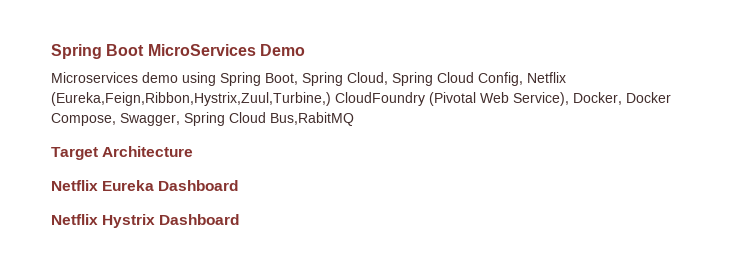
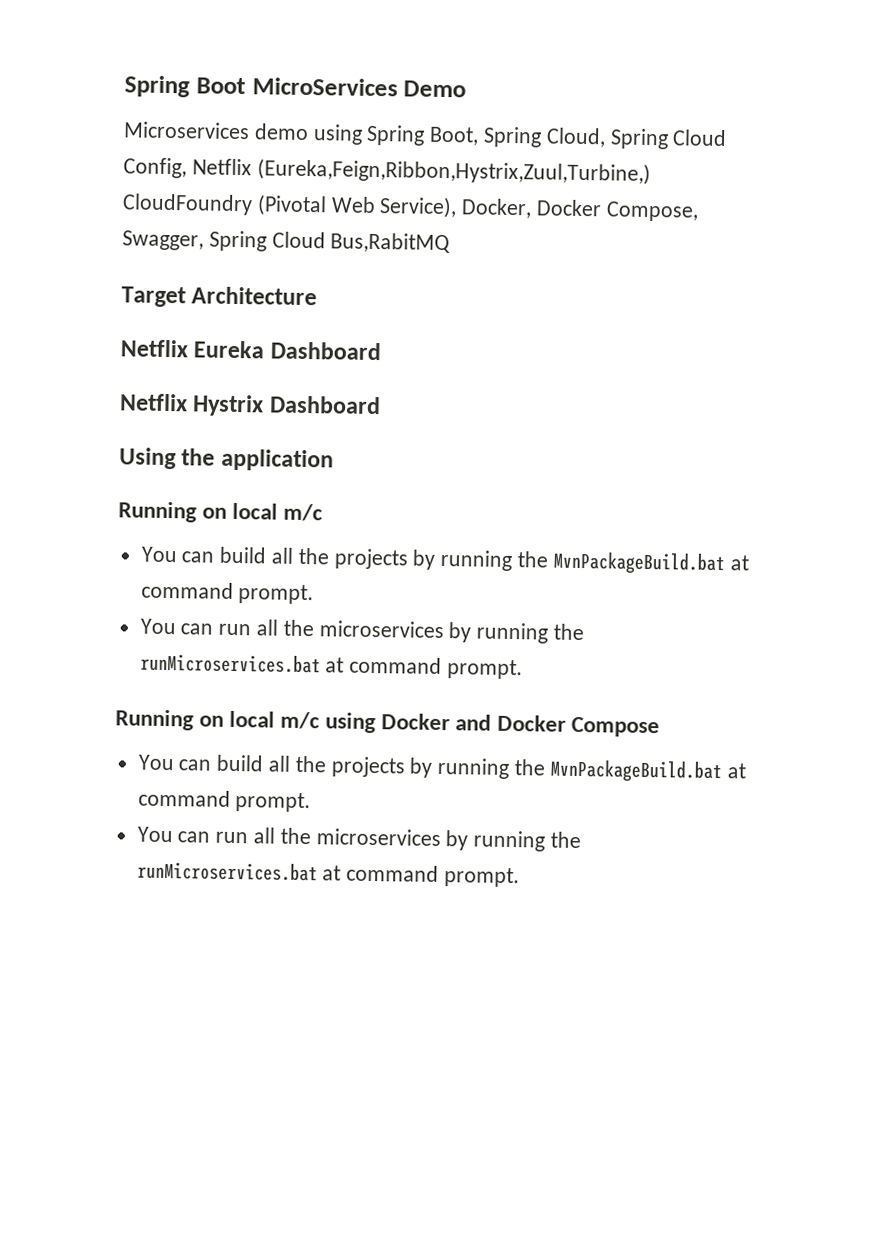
+ Using the application
+ Running on local m/c
+ You can build all the projects by running the MvnPackageBuild.bat at command prompt.
+ You can run all the microservices by running the runMicroservices.bat at command prompt.
+ Running on local m/c using Docker and Docker Compose
+ You can build all the projects by running the MvnPackageBuild.bat at command prompt.
+ You can run all the microservices by running the runMicroservices.bat at command prompt.

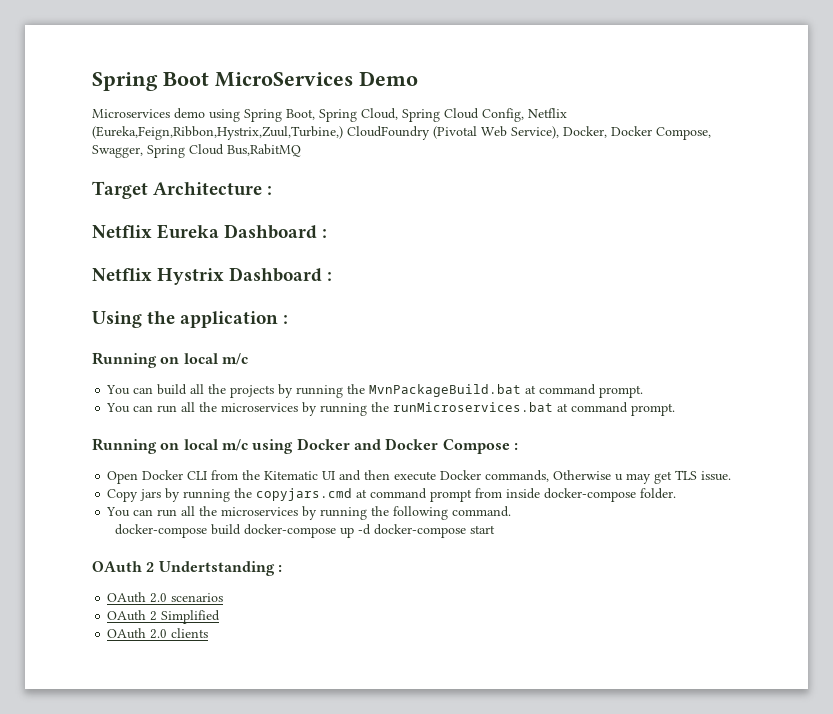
- Target Architecture
+ Target Architecture :
- Netflix Eureka Dashboard
+ Netflix Eureka Dashboard :
- Netflix Hystrix Dashboard
+ Netflix Hystrix Dashboard :
- Using the application
+ Using the application :
- Running on local m/c using Docker and Docker Compose
- You can build all the projects by running the MvnPackageBuild.bat at command prompt.
- You can run all the microservices by running the runMicroservices.bat at command prompt.
+ Running on local m/c using Docker and Docker Compose :
+ Open Docker CLI from the Kitematic UI and then execute Docker commands, Otherwise u may get TLS issue.
+ Copy jars by running the copyjars.cmd at command prompt from inside docker-compose folder.
+ You can run all the microservices by running the following command.
+ docker-compose build docker-compose up -d docker-compose start
+ OAuth 2 Undertstanding :
+ OAuth 2.0 scenarios
+ OAuth 2 Simplified
+ OAuth 2.0 clients

